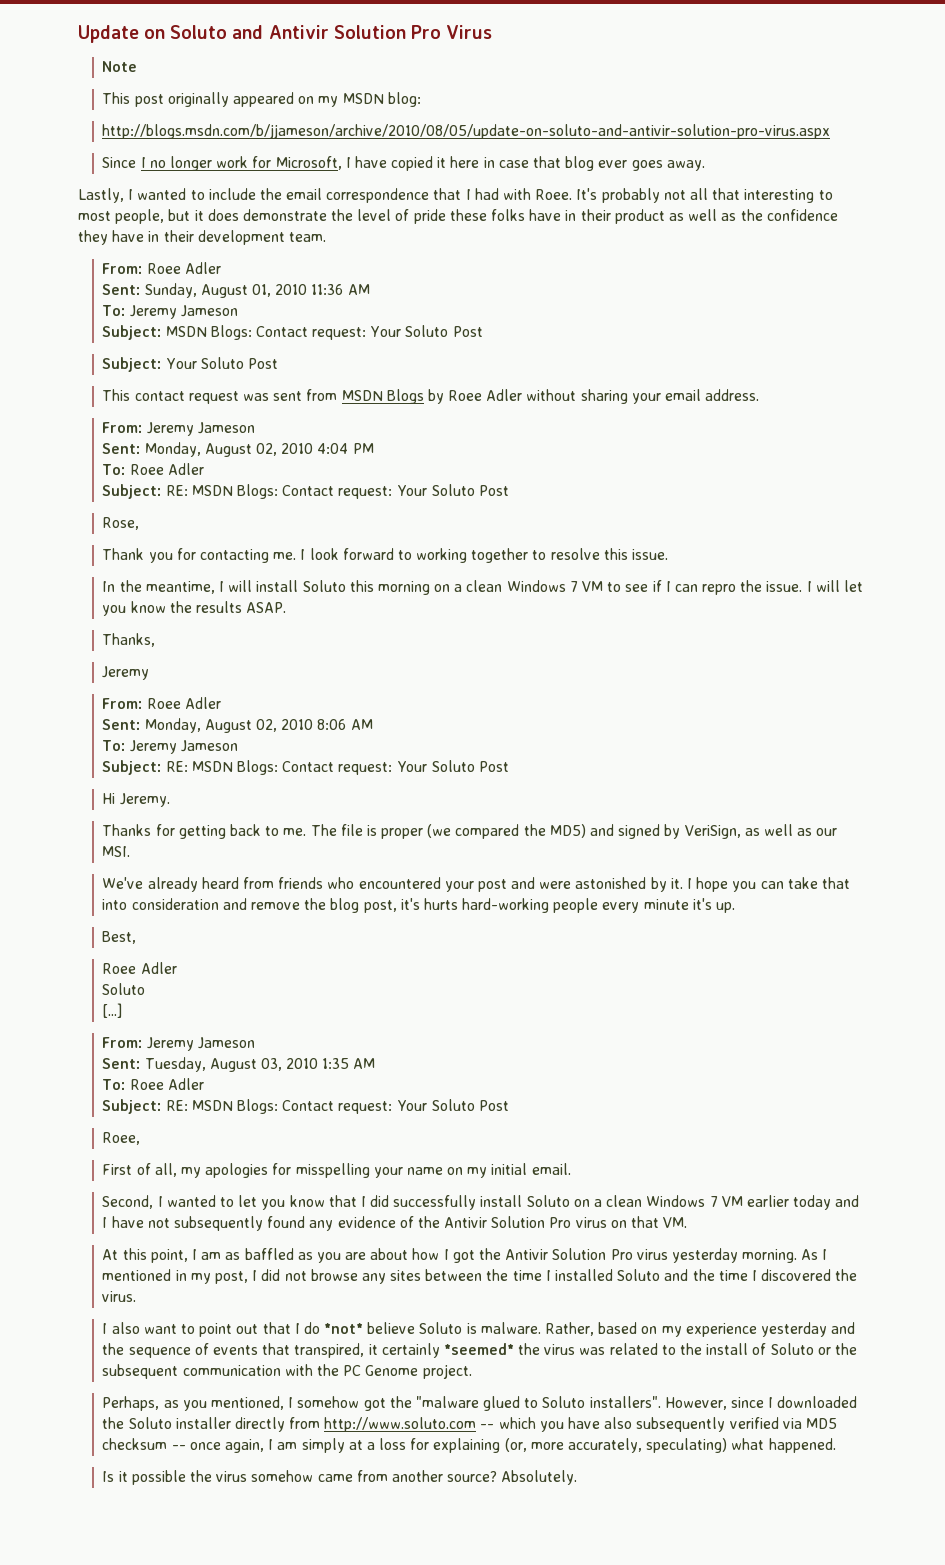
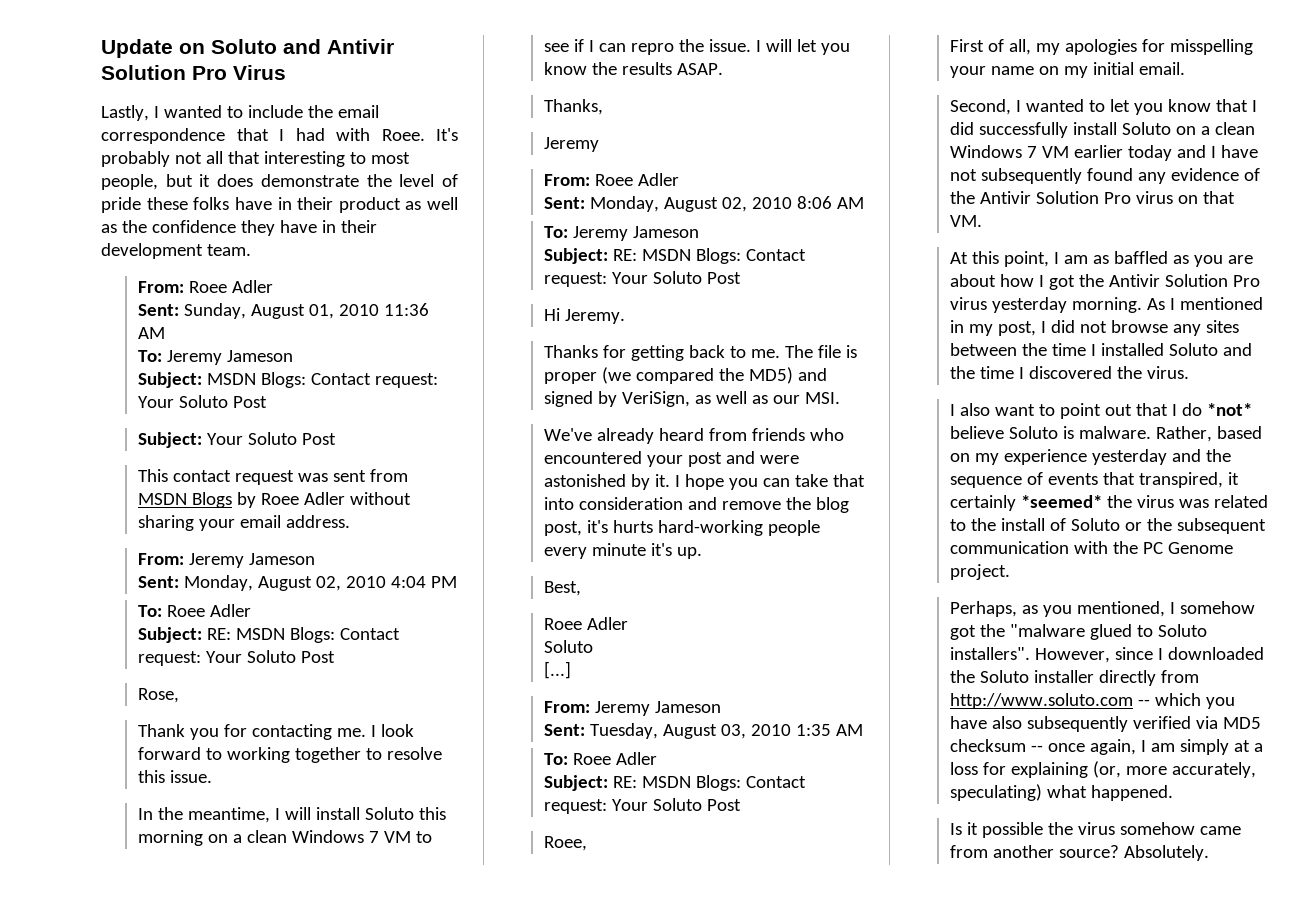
- Note
- This post originally appeared on my MSDN blog:
- http://blogs.msdn.com/b/jjameson/archive/2010/08/05/update-on-soluto-and-antivir-solution-pro-virus.aspx
- Since I no longer work for Microsoft, I have copied it here in case that blog ever goes away.

